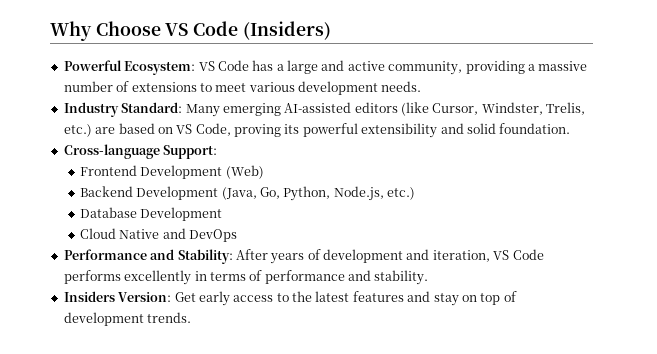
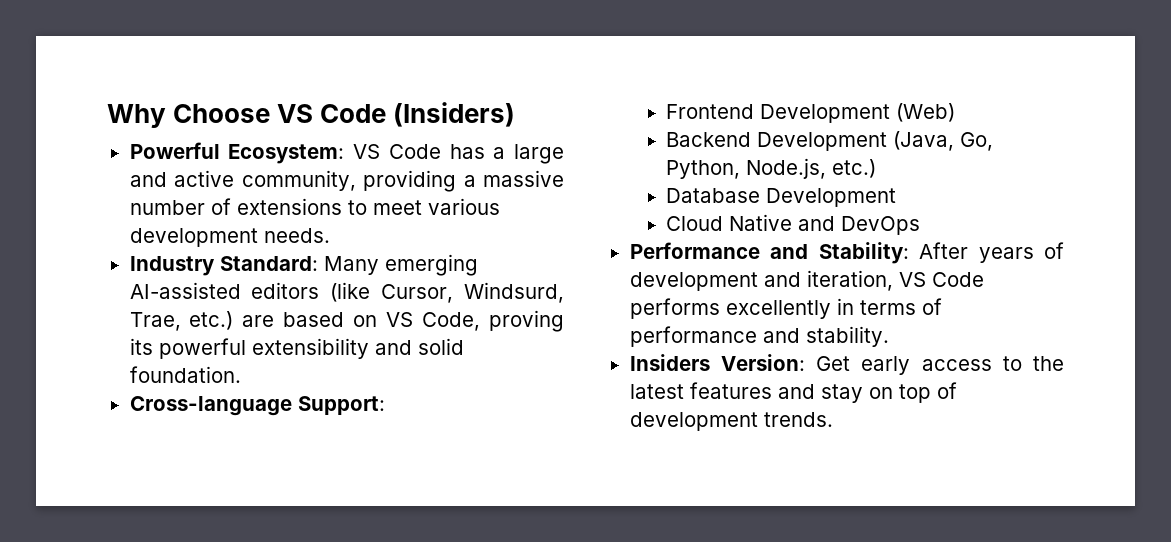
- Industry Standard: Many emerging AI-assisted editors (like Cursor, Windster, Trelis, etc.) are based on VS Code, proving its powerful extensibility and solid foundation.
+ Industry Standard: Many emerging AI-assisted editors (like Cursor, Windsurd, Trae, etc.) are based on VS Code, proving its powerful extensibility and solid foundation.

